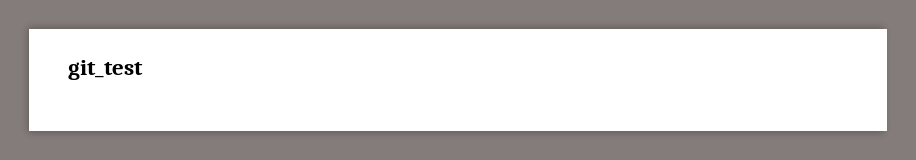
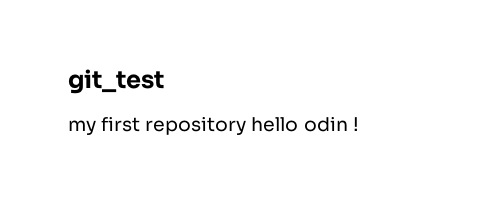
+ my first repository hello odin !

